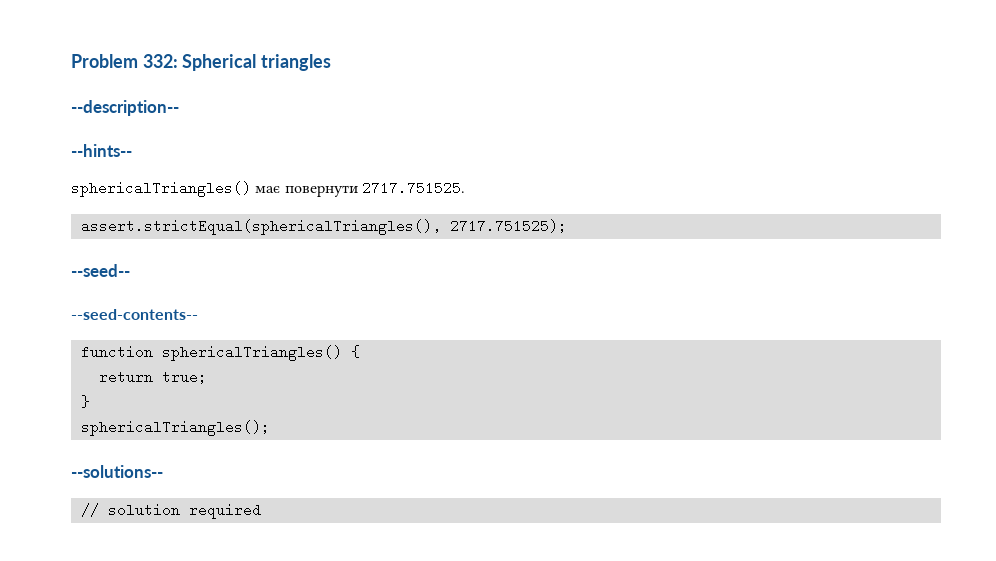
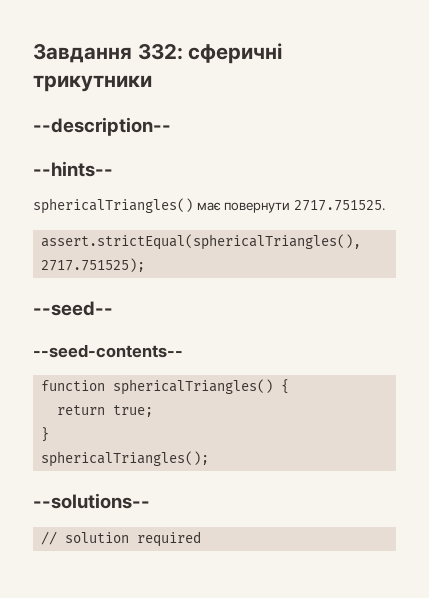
- Problem 332: Spherical triangles
+ Завдання 332: сферичні трикутники

